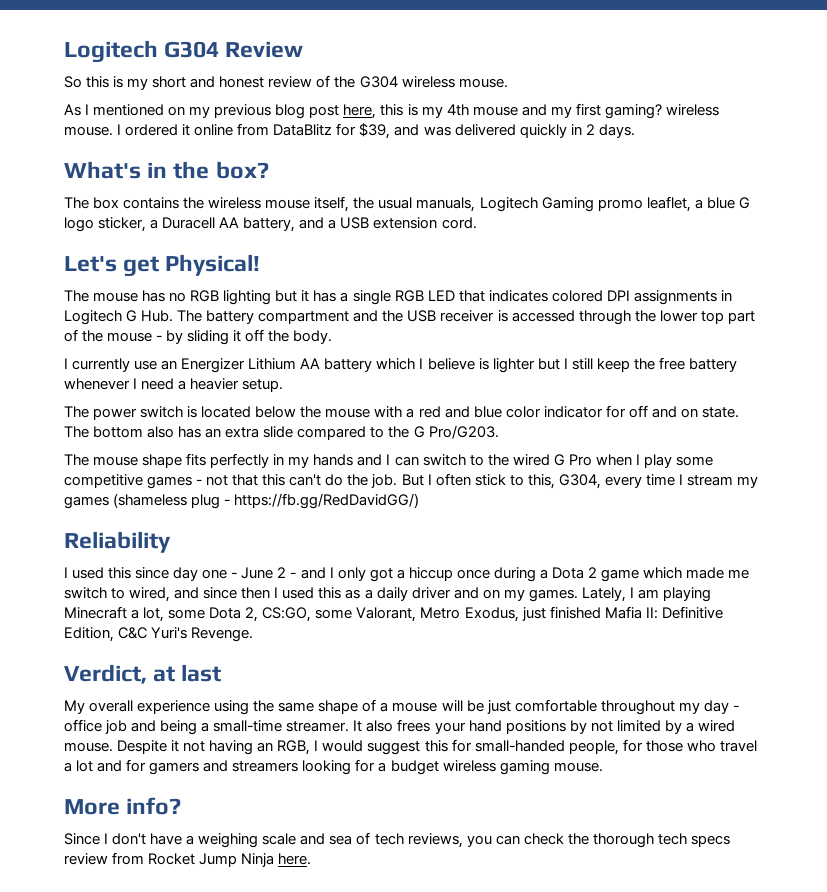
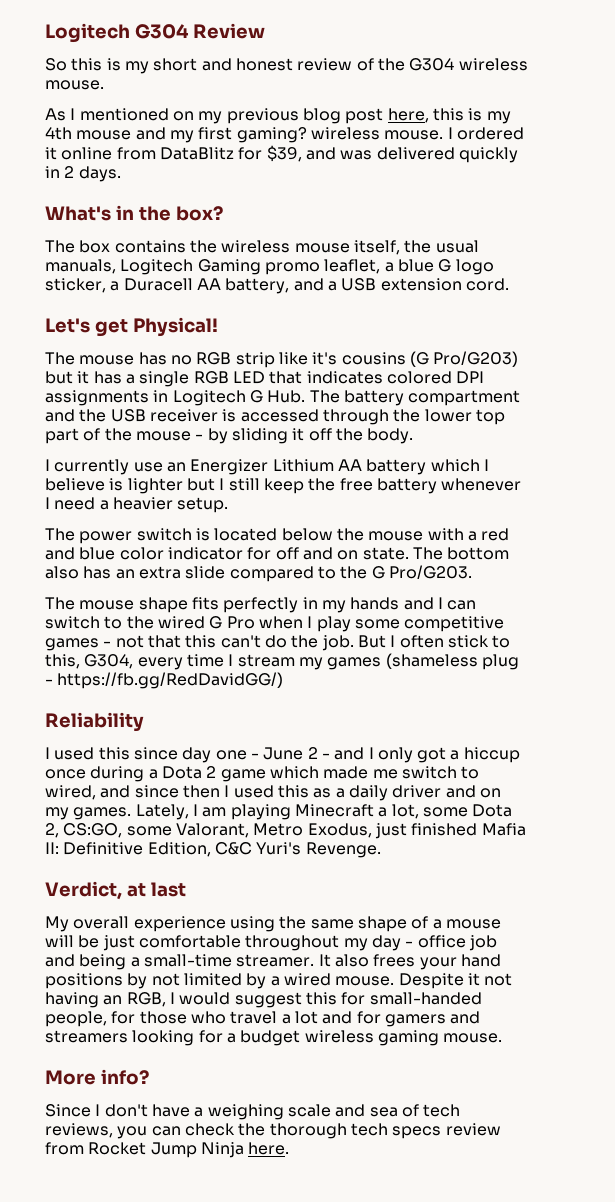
- The mouse has no RGB lighting but it has a single RGB LED that indicates colored DPI assignments in Logitech G Hub. The battery compartment and the USB receiver is accessed through the lower top part of the mouse - by sliding it off the body.
+ The mouse has no RGB strip like it's cousins (G Pro/G203) but it has a single RGB LED that indicates colored DPI assignments in Logitech G Hub. The battery compartment and the USB receiver is accessed through the lower top part of the mouse - by sliding it off the body.

